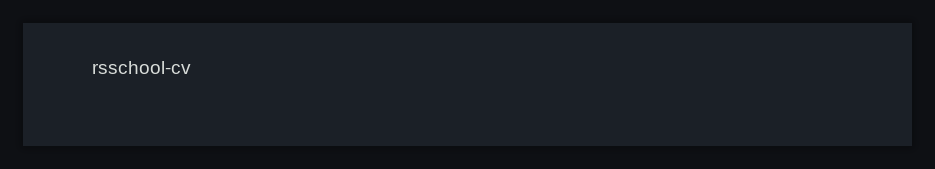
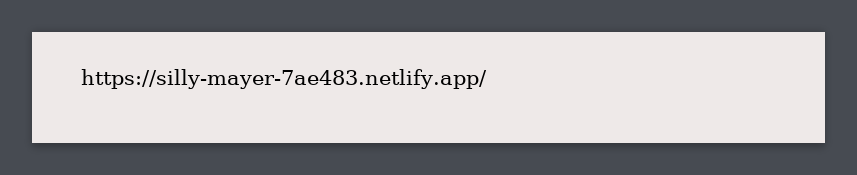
- rsschool-cv
+ https://silly-mayer-7ae483.netlify.app/

